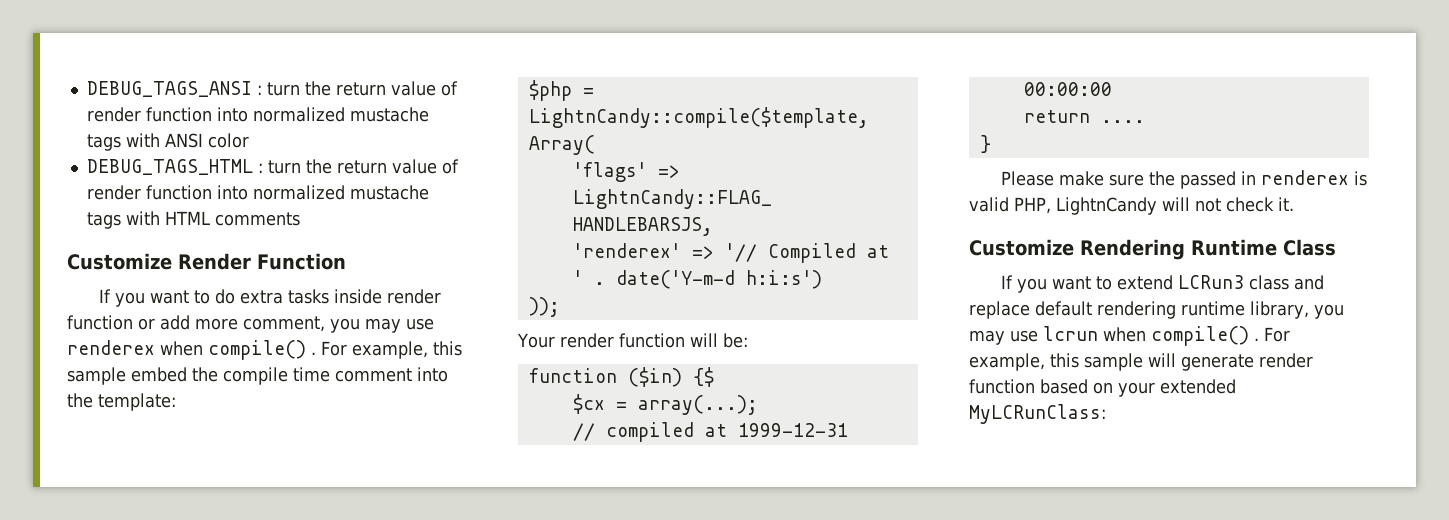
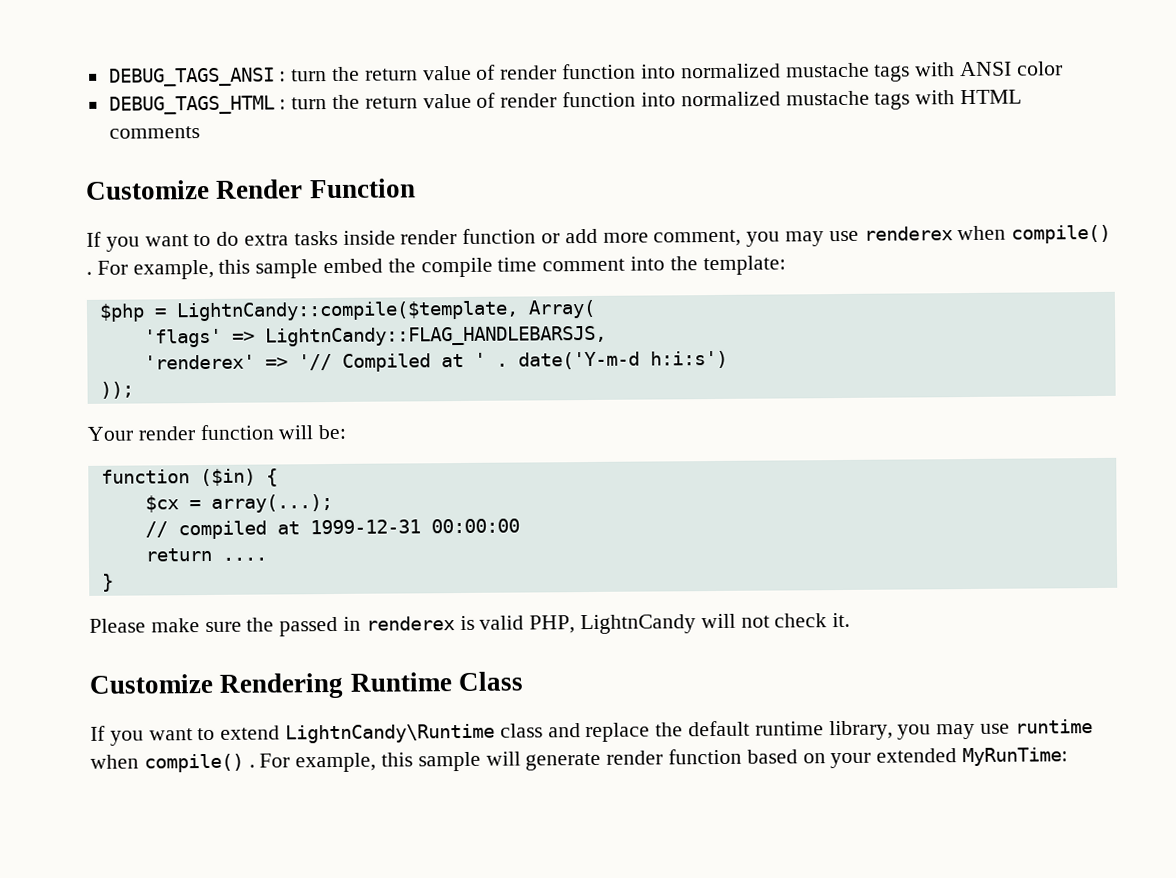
- function ($in) {$
+ function ($in) {
- If you want to extend LCRun3 class and replace default rendering runtime library, you may use lcrun when compile() .
+ If you want to extend LightnCandy\Runtime class and replace the default runtime library, you may use runtime when compile() .
- For example, this sample will generate render function based on your extended MyLCRunClass:
+ For example, this sample will generate render function based on your extended MyRunTime:

